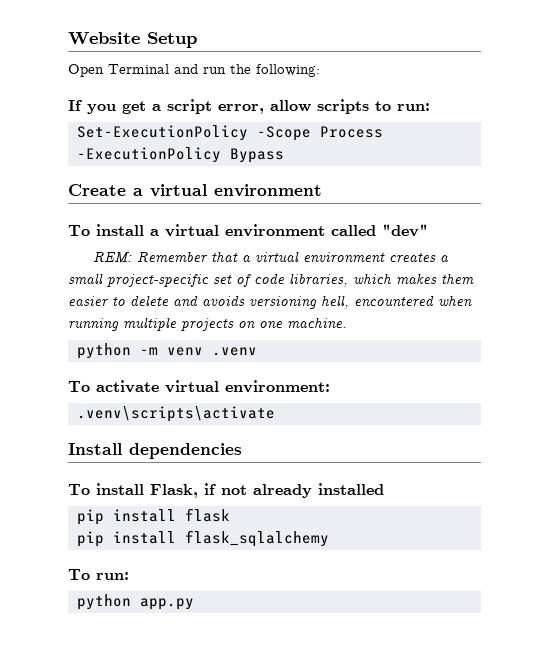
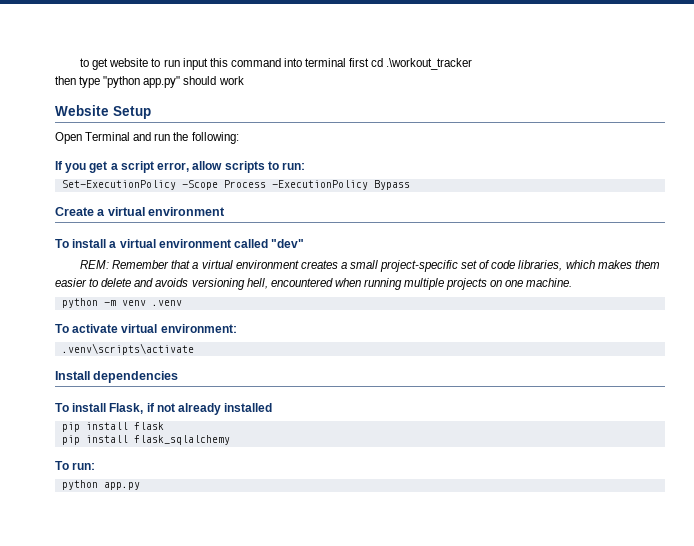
+ to get website to run input this command into terminal first cd .\workout_tracker
+ then type "python app.py" should work

